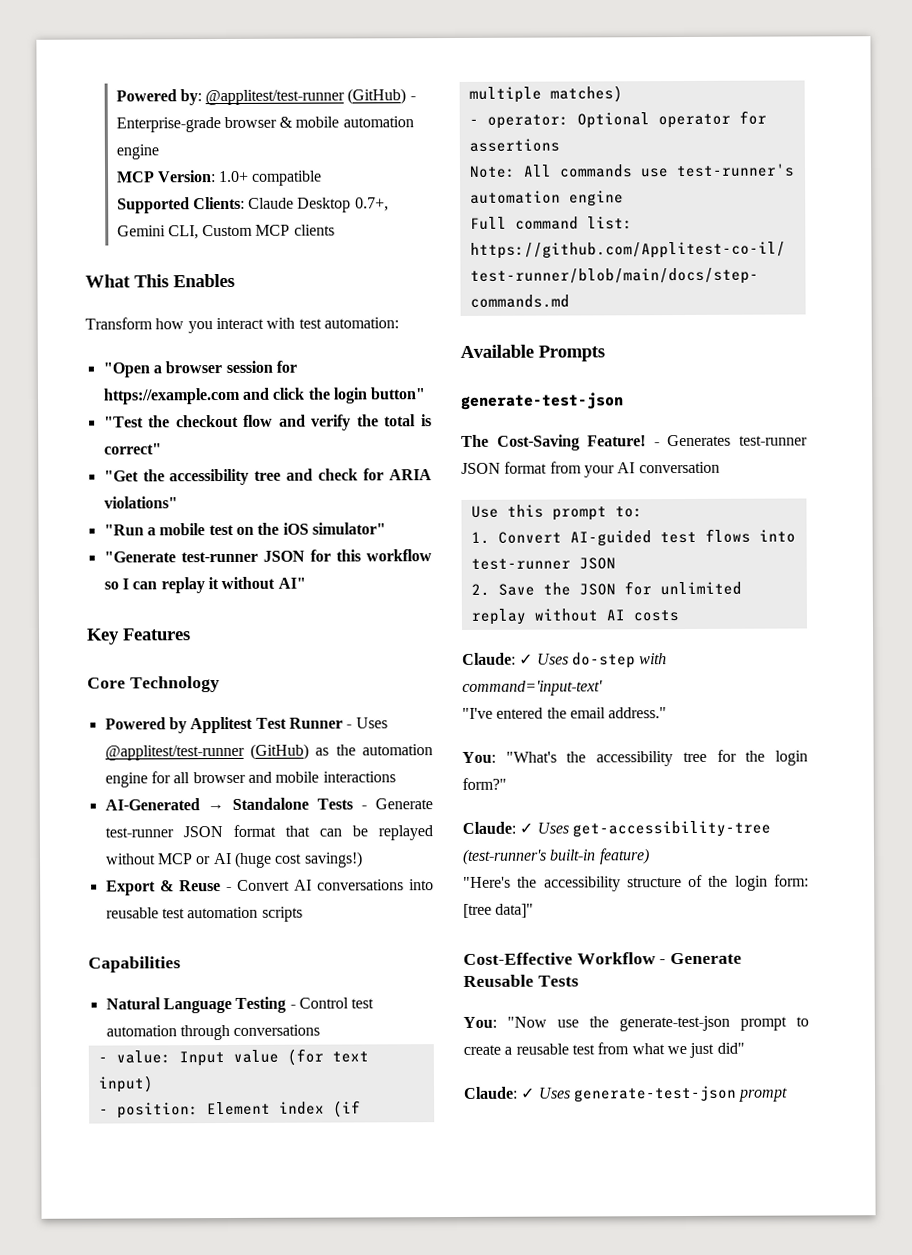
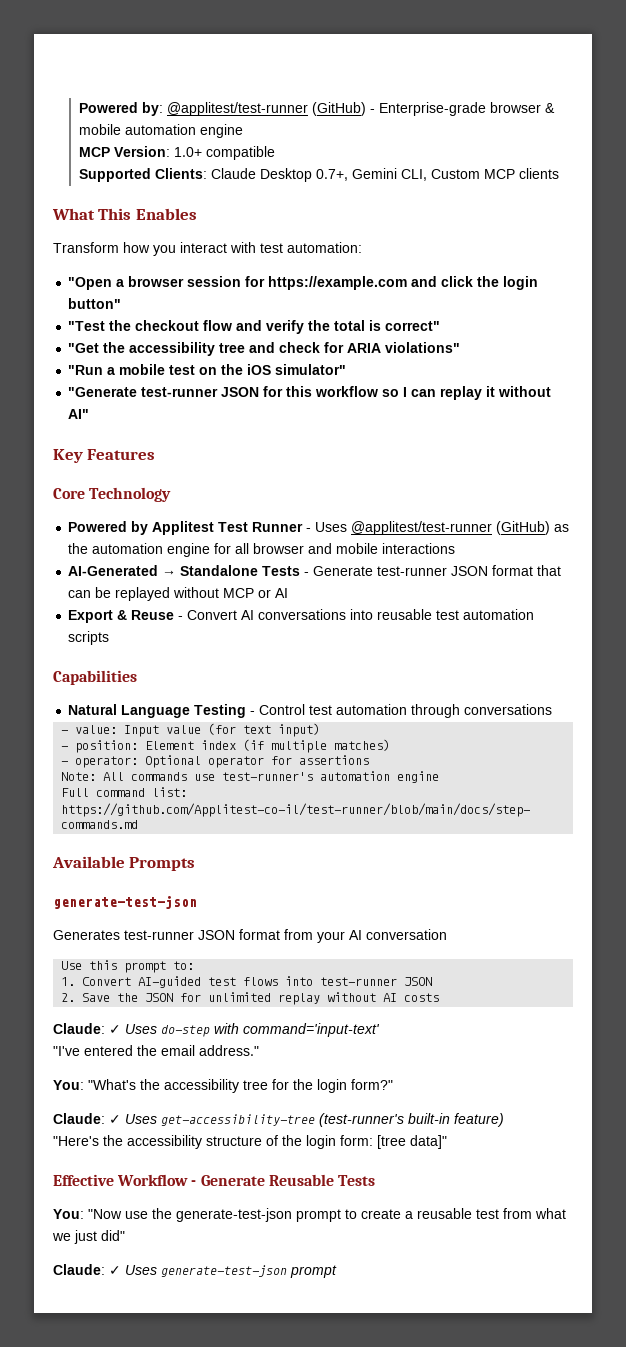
- AI-Generated → Standalone Tests - Generate test-runner JSON format that can be replayed without MCP or AI (huge cost savings!)
+ AI-Generated → Standalone Tests - Generate test-runner JSON format that can be replayed without MCP or AI
- The Cost-Saving Feature! - Generates test-runner JSON format from your AI conversation
+ Generates test-runner JSON format from your AI conversation
- Cost-Effective Workflow - Generate Reusable Tests
+ Effective Workflow - Generate Reusable Tests

